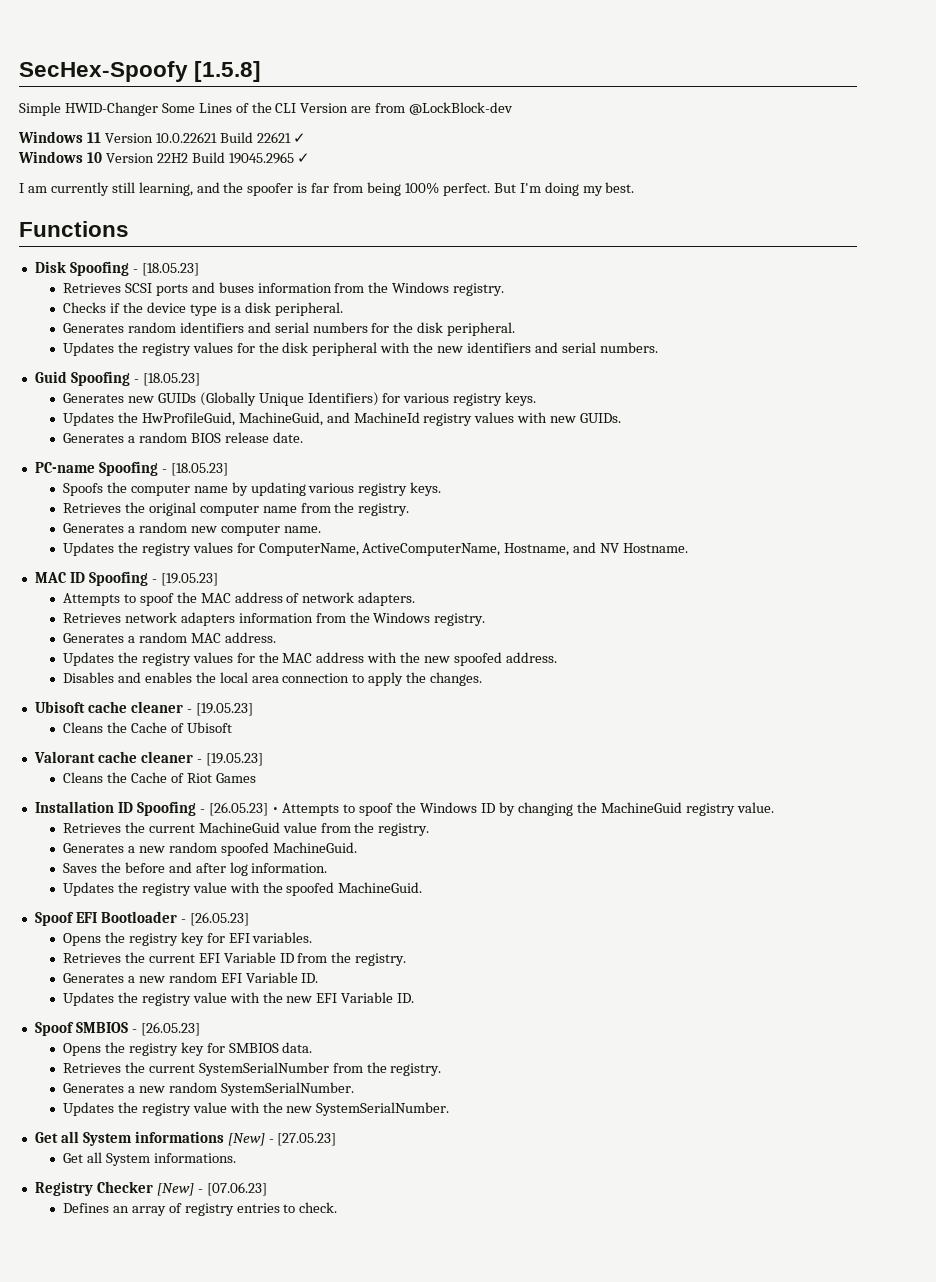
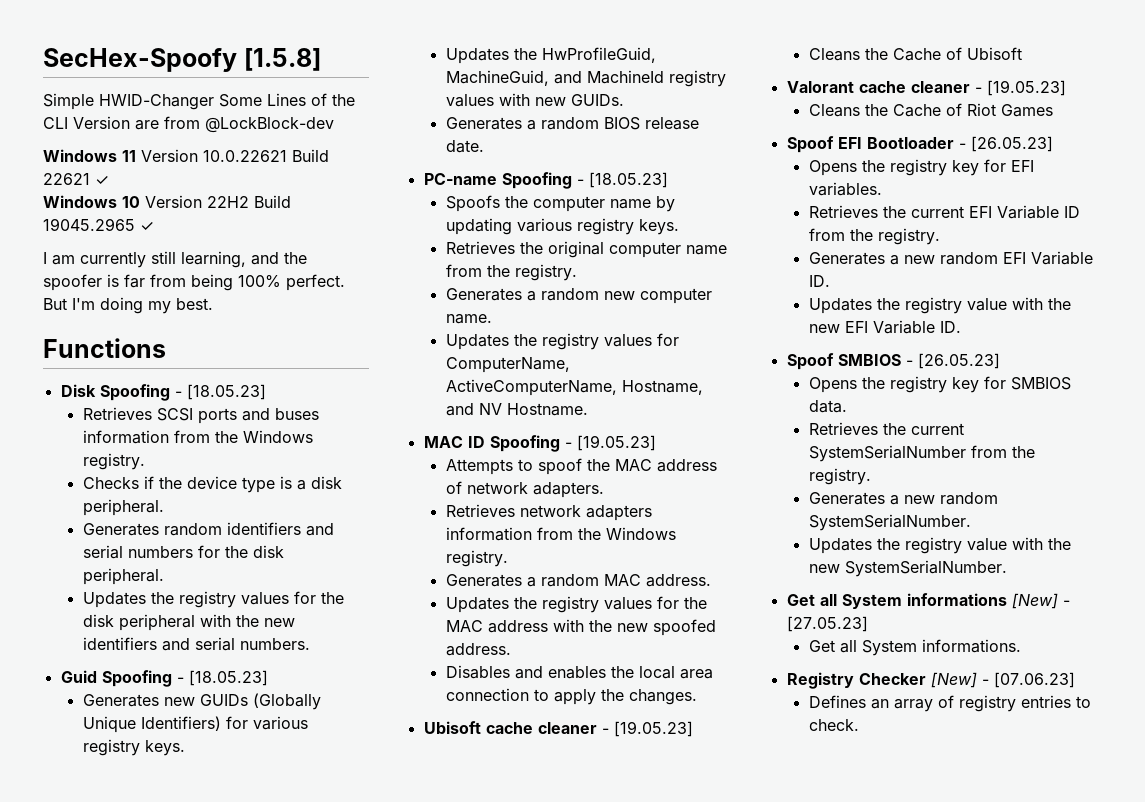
- Installation ID Spoofing - [26.05.23] • Attempts to spoof the Windows ID by changing the MachineGuid registry value.
- Retrieves the current MachineGuid value from the registry.
- Generates a new random spoofed MachineGuid.
- Saves the before and after log information.
- Updates the registry value with the spoofed MachineGuid.

